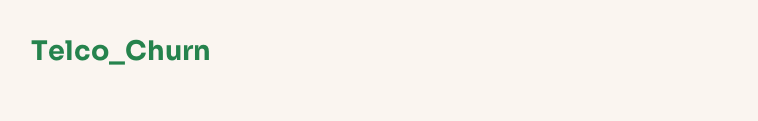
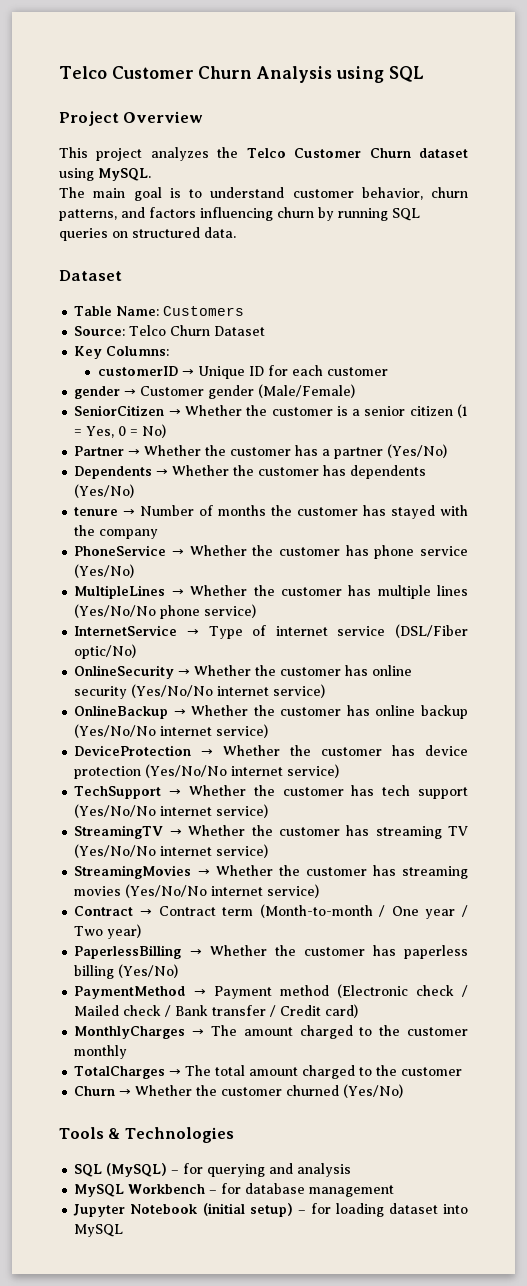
- Telco_Churn
+ Telco Customer Churn Analysis using SQL
+ Project Overview
+ This project analyzes the Telco Customer Churn dataset using MySQL.
+ The main goal is to understand customer behavior, churn patterns, and factors influencing churn by running SQL queries on structured data.
+ Dataset
+ Table Name: Customers
+ Source: Telco Churn Dataset
+ Key Columns:
+ customerID → Unique ID for each customer
+ gender → Customer gender (Male/Female)
+ SeniorCitizen → Whether the customer is a senior citizen (1 = Yes, 0 = No)
+ Partner → Whether the customer has a partner (Yes/No)
+ Dependents → Whether the customer has dependents (Yes/No)
+ tenure → Number of months the customer has stayed with the company
+ PhoneService → Whether the customer has phone service (Yes/No)
+ MultipleLines → Whether the customer has multiple lines (Yes/No/No phone service)
+ InternetService → Type of internet service (DSL/Fiber optic/No)
+ OnlineSecurity → Whether the customer has online security (Yes/No/No internet service)
+ OnlineBackup → Whether the customer has online backup (Yes/No/No internet service)
+ DeviceProtection → Whether the customer has device protection (Yes/No/No internet service)
+ TechSupport → Whether the customer has tech support (Yes/No/No internet service)
+ StreamingTV → Whether the customer has streaming TV (Yes/No/No internet service)
+ StreamingMovies → Whether the customer has streaming movies (Yes/No/No internet service)
+ Contract → Contract term (Month-to-month / One year / Two year)
+ PaperlessBilling → Whether the customer has paperless billing (Yes/No)
+ PaymentMethod → Payment method (Electronic check / Mailed check / Bank transfer / Credit card)
+ MonthlyCharges → The amount charged to the customer monthly
+ TotalCharges → The total amount charged to the customer
+ Churn → Whether the customer churned (Yes/No)
+ Tools & Technologies
+ SQL (MySQL) – for querying and analysis
+ MySQL Workbench – for database management
+ Jupyter Notebook (initial setup) – for loading dataset into MySQL

